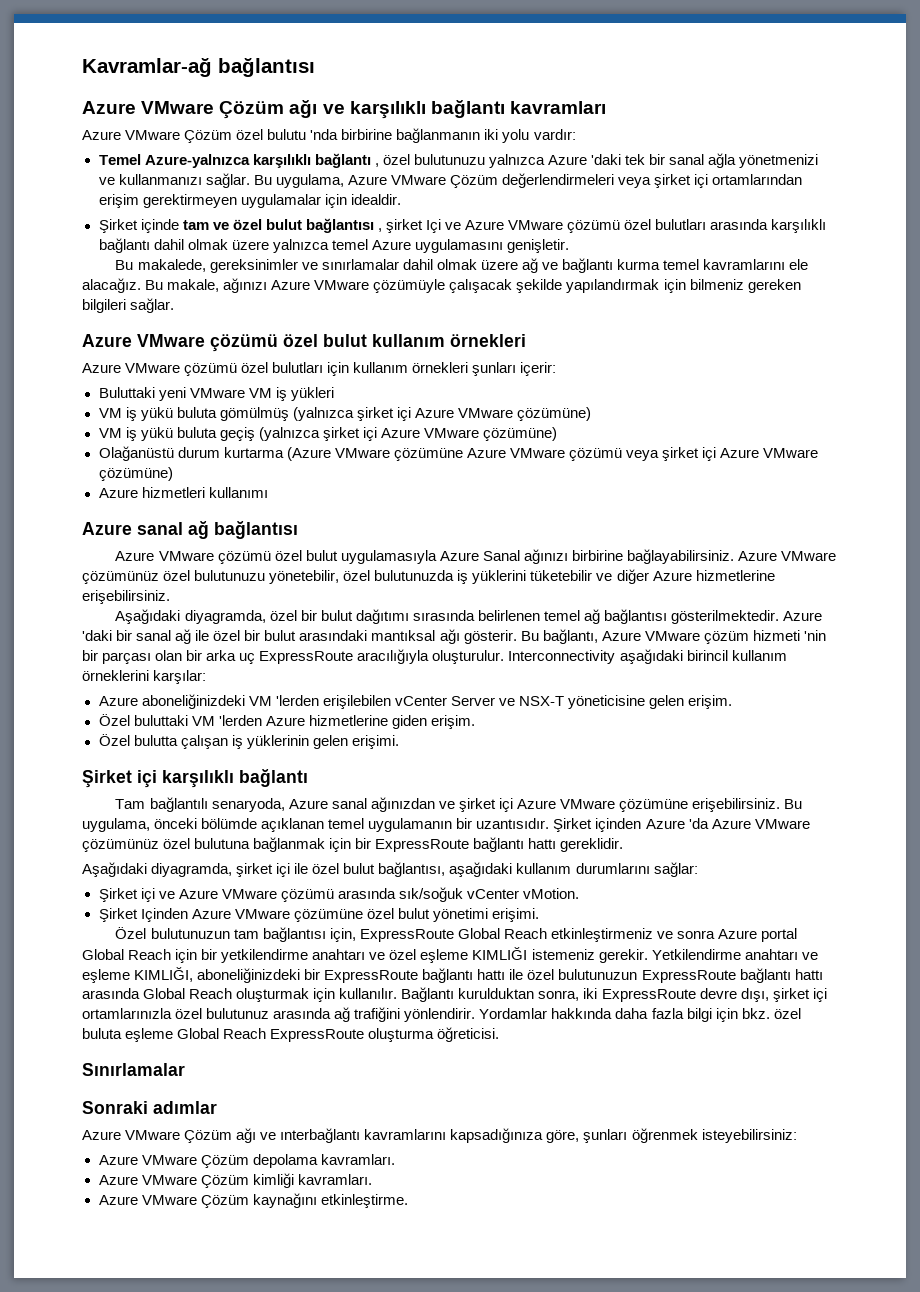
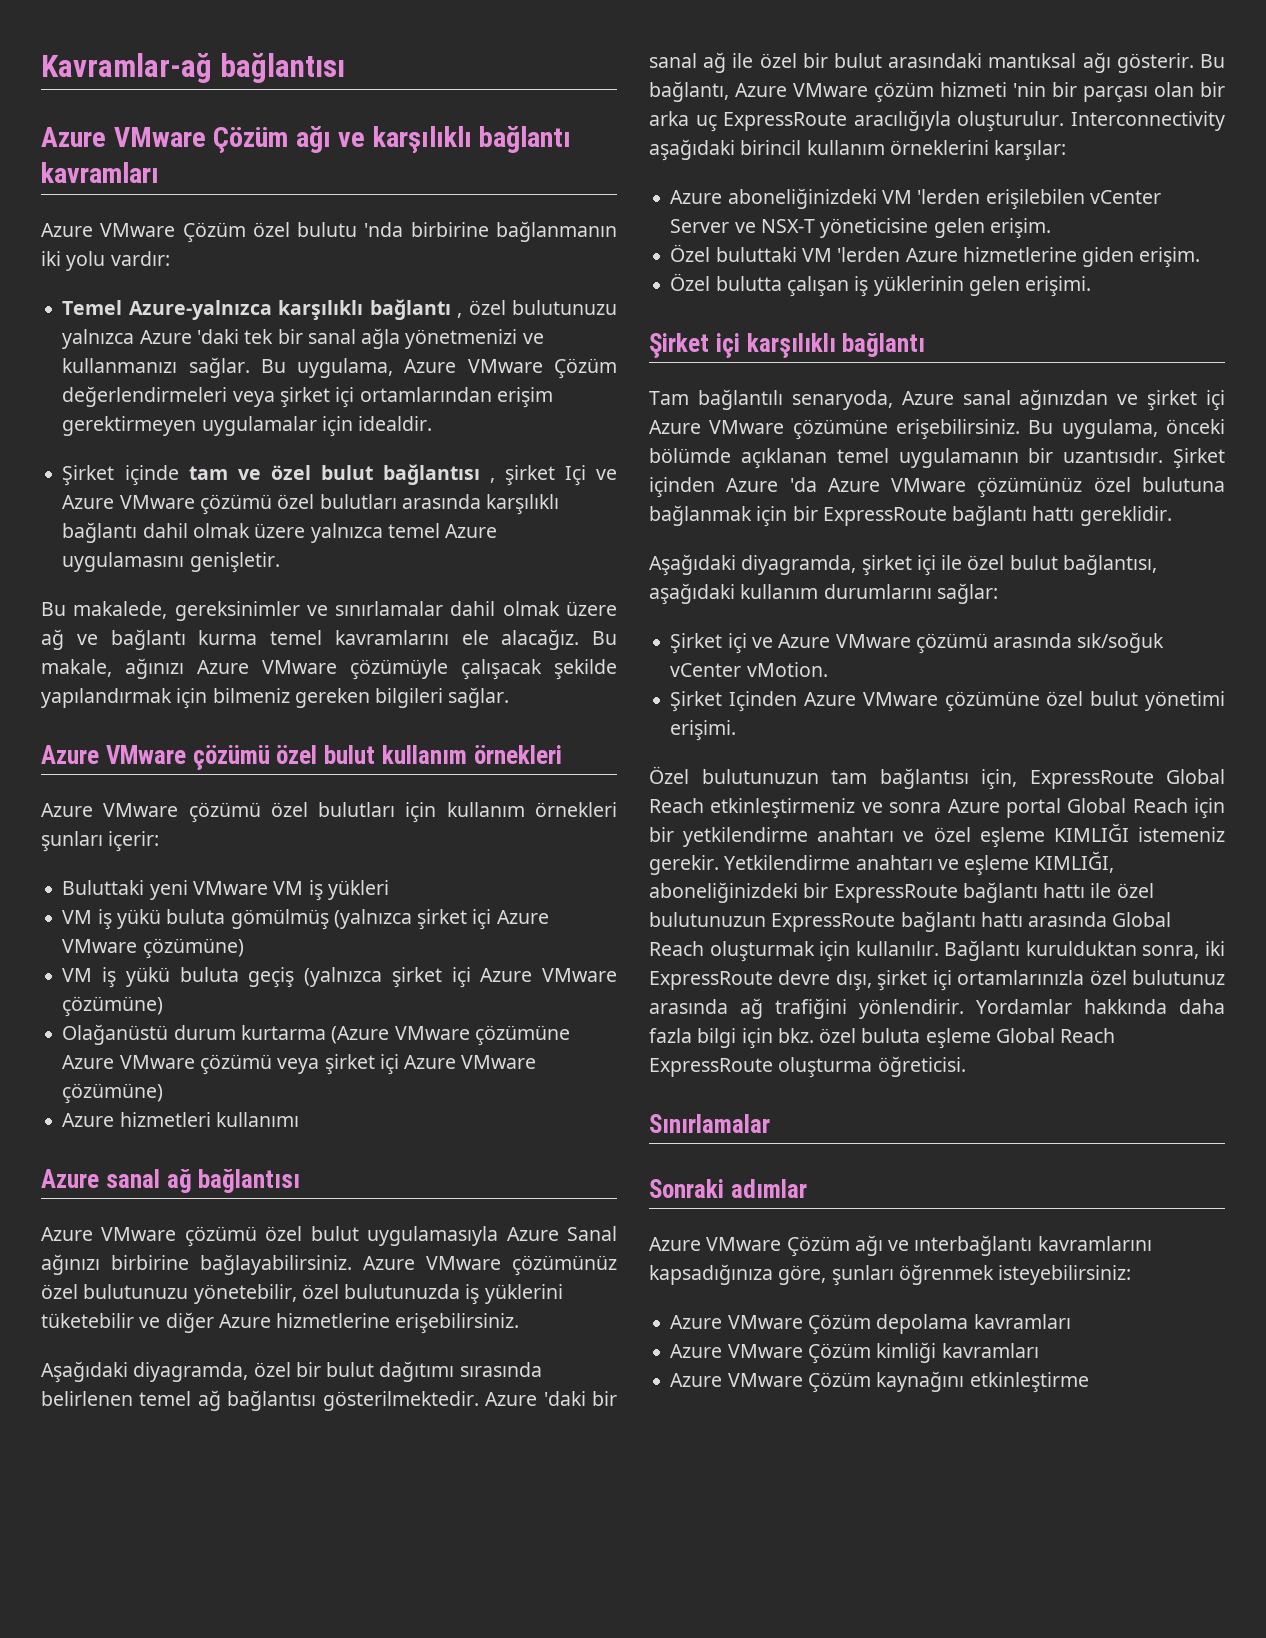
- Azure VMware Çözüm depolama kavramları.
+ Azure VMware Çözüm depolama kavramları
- Azure VMware Çözüm kimliği kavramları.
+ Azure VMware Çözüm kimliği kavramları
- Azure VMware Çözüm kaynağını etkinleştirme.
+ Azure VMware Çözüm kaynağını etkinleştirme

